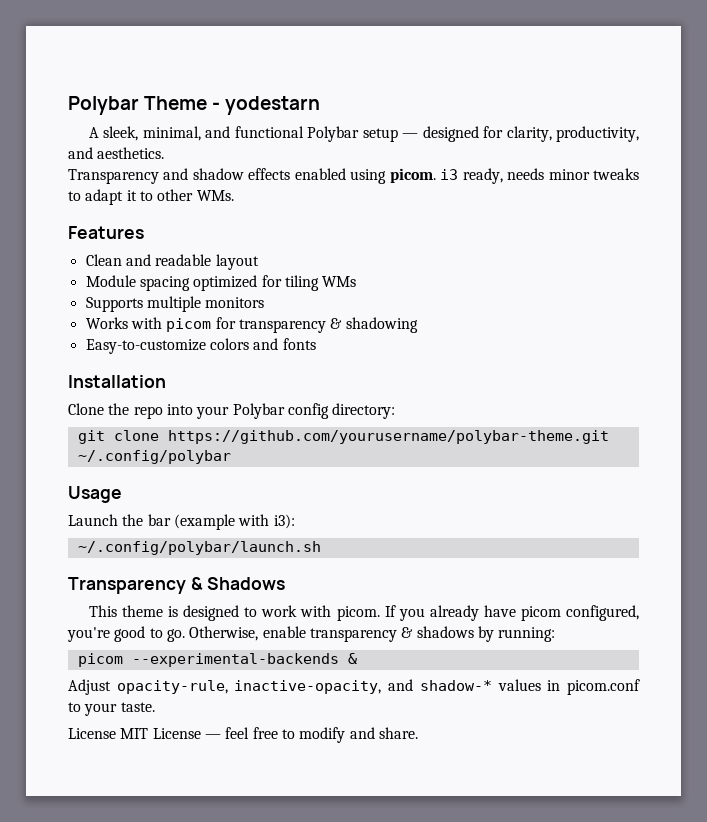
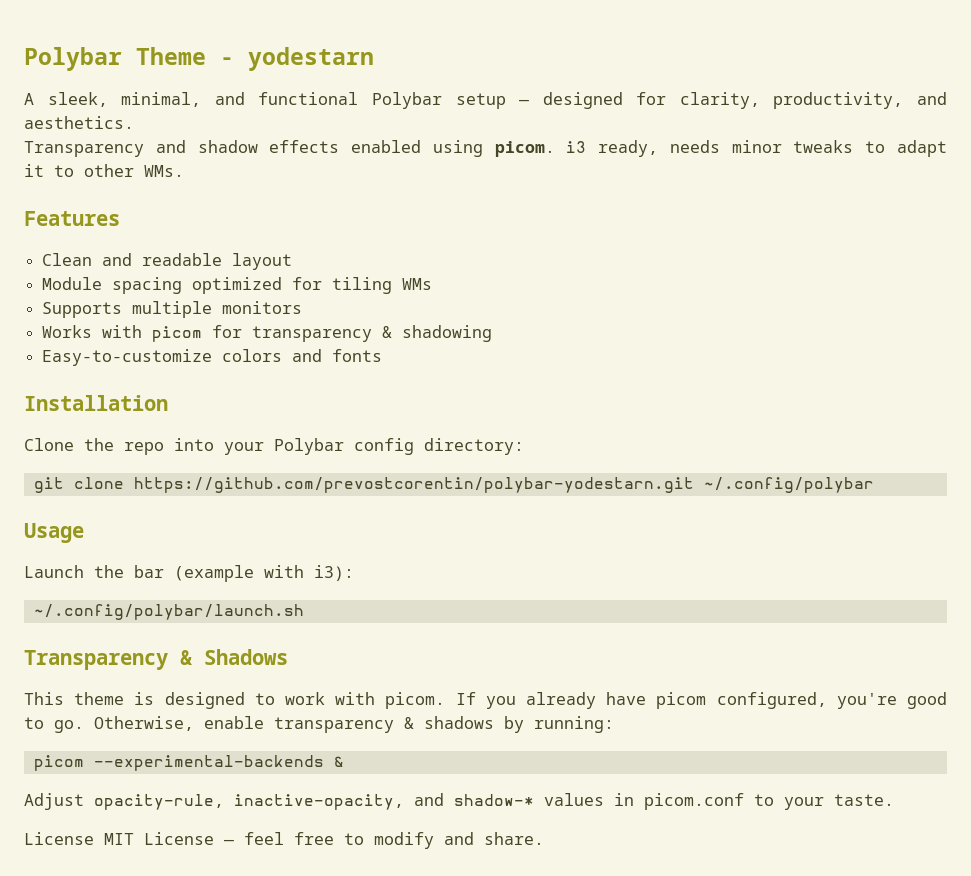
- git clone https://github.com/yourusername/polybar-theme.git ~/.config/polybar
+ git clone https://github.com/prevostcorentin/polybar-yodestarn.git ~/.config/polybar

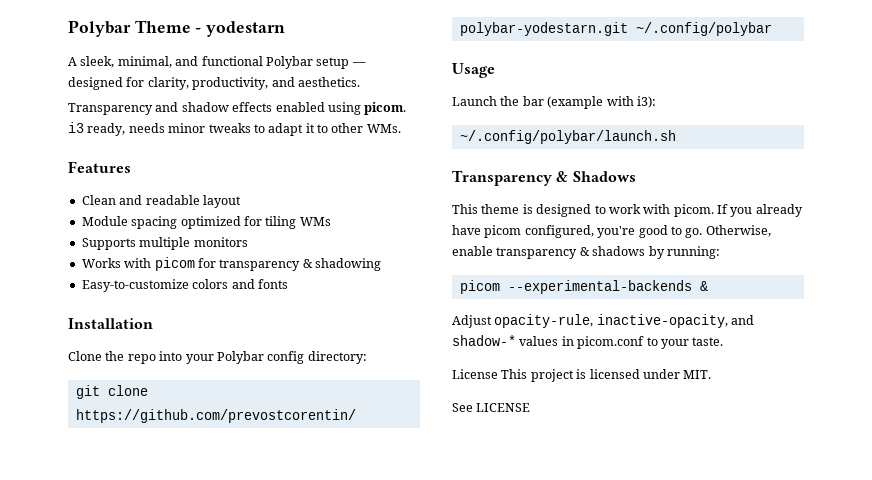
- License MIT License — feel free to modify and share.
+ License This project is licensed under MIT.
+ See LICENSE

